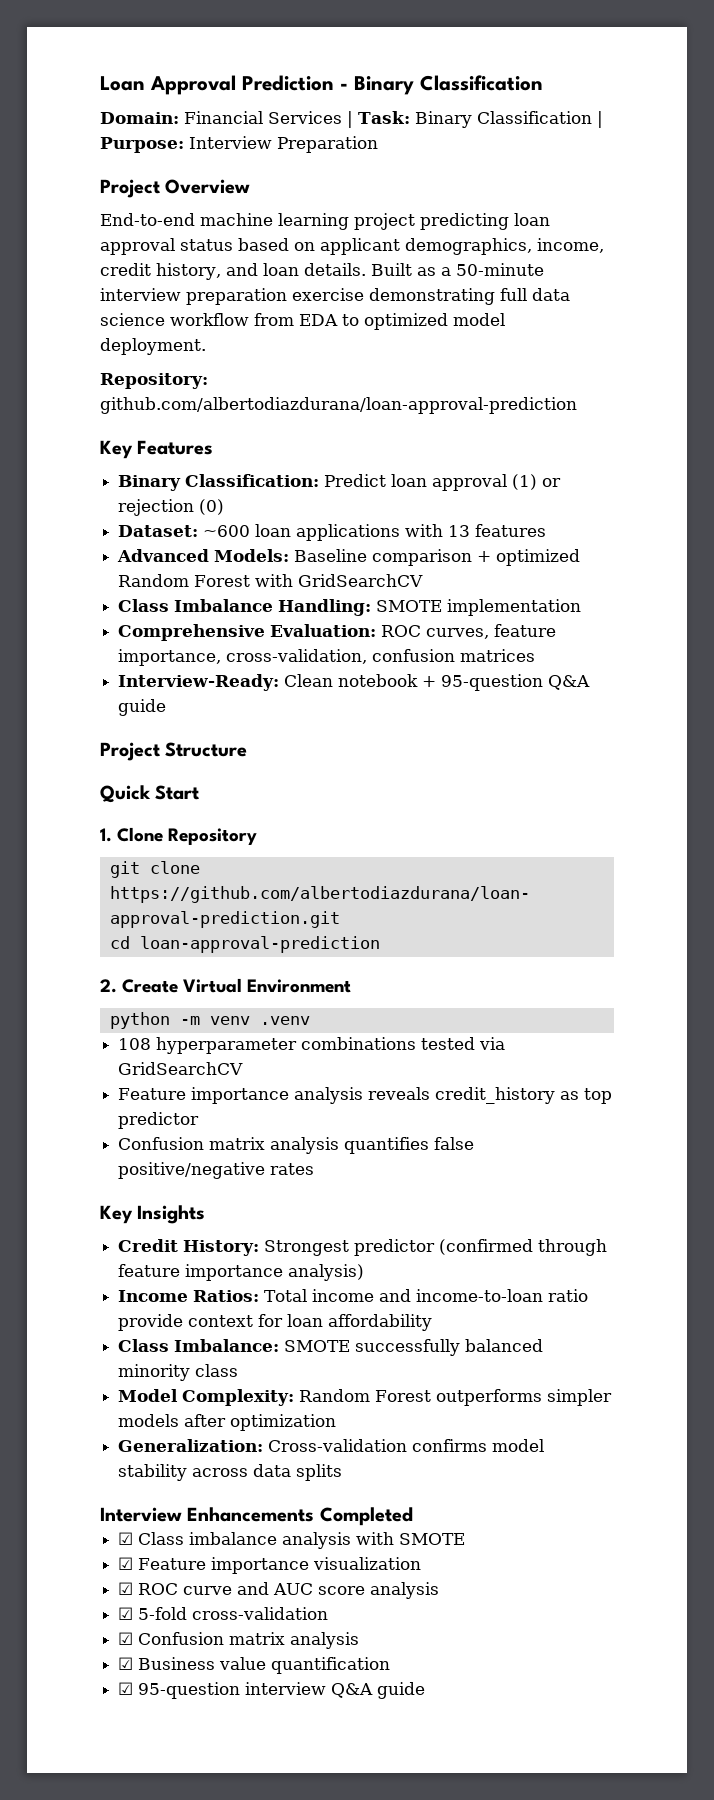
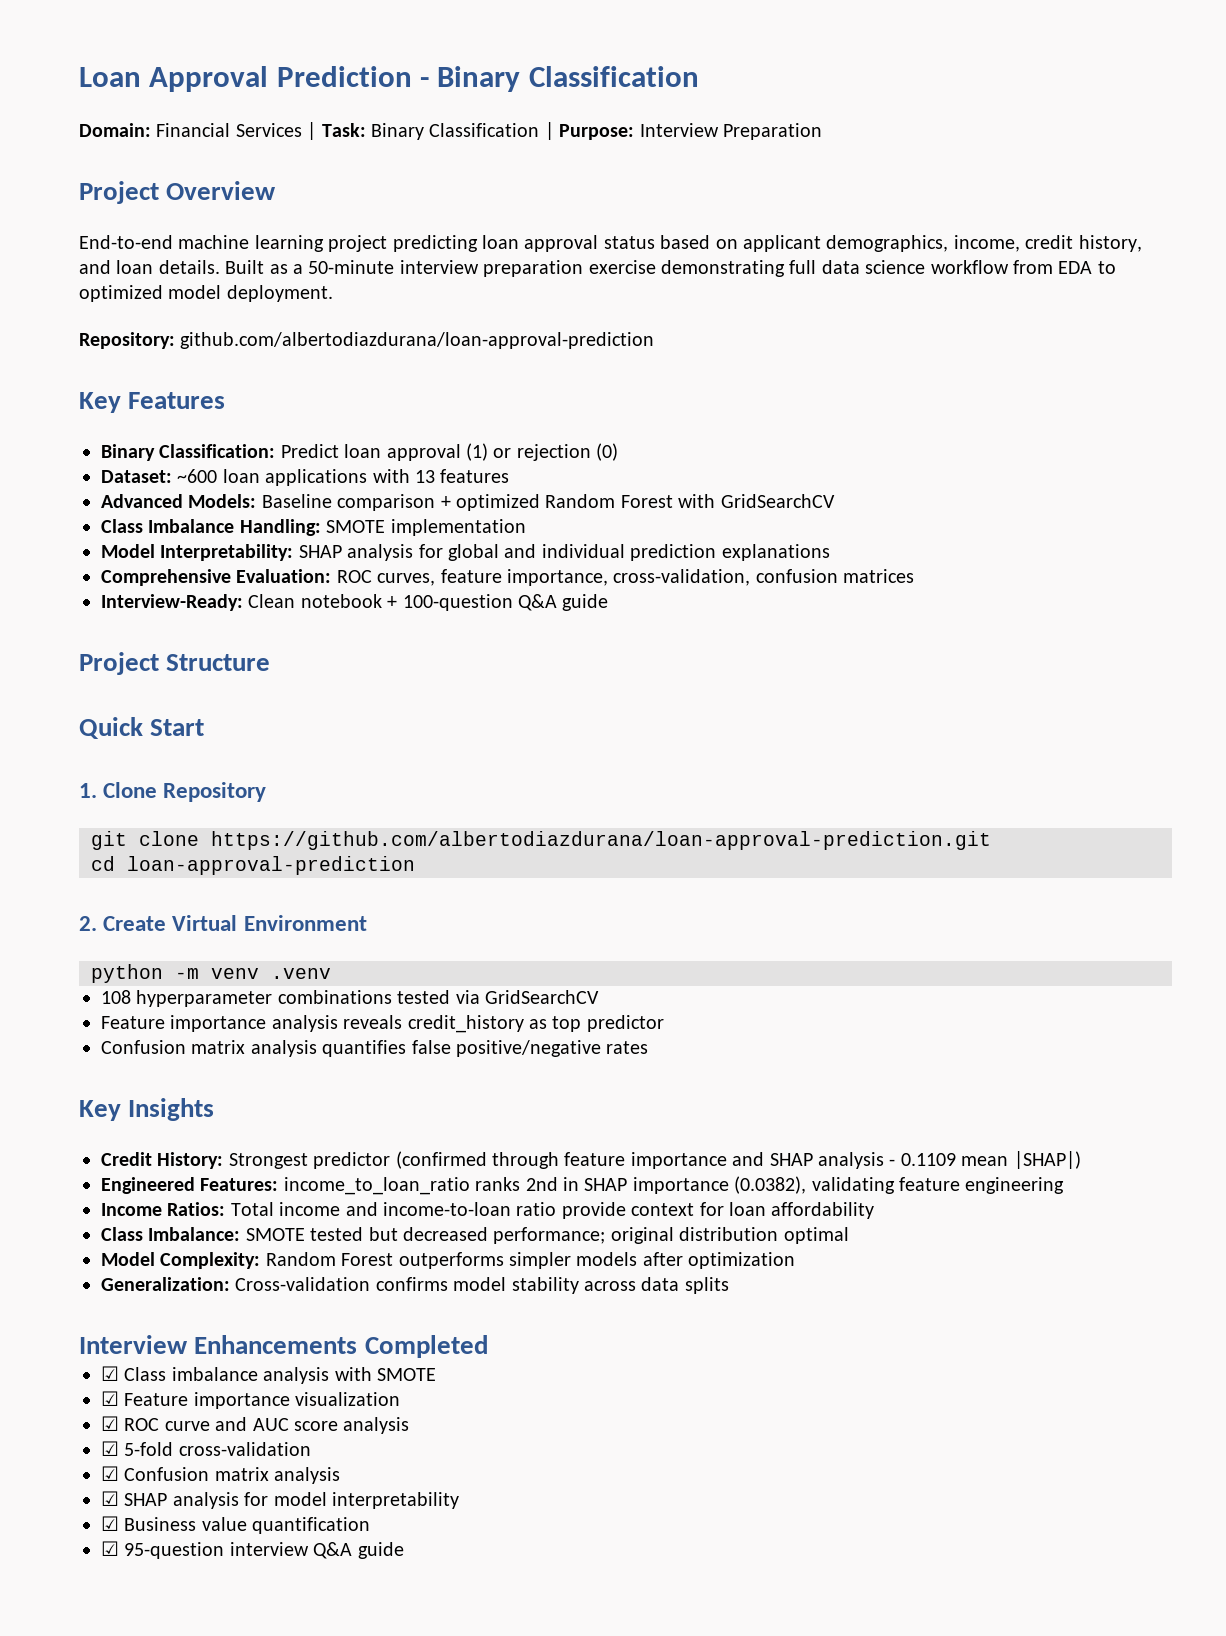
+ Model Interpretability: SHAP analysis for global and individual prediction explanations
- Interview-Ready: Clean notebook + 95-question Q&A guide
+ Interview-Ready: Clean notebook + 100-question Q&A guide
- Credit History: Strongest predictor (confirmed through feature importance analysis)
+ Credit History: Strongest predictor (confirmed through feature importance and SHAP analysis - 0.1109 mean |SHAP|)
+ Engineered Features: income_to_loan_ratio ranks 2nd in SHAP importance (0.0382), validating feature engineering
- Class Imbalance: SMOTE successfully balanced minority class
+ Class Imbalance: SMOTE tested but decreased performance; original distribution optimal
+ ☑ SHAP analysis for model interpretability

